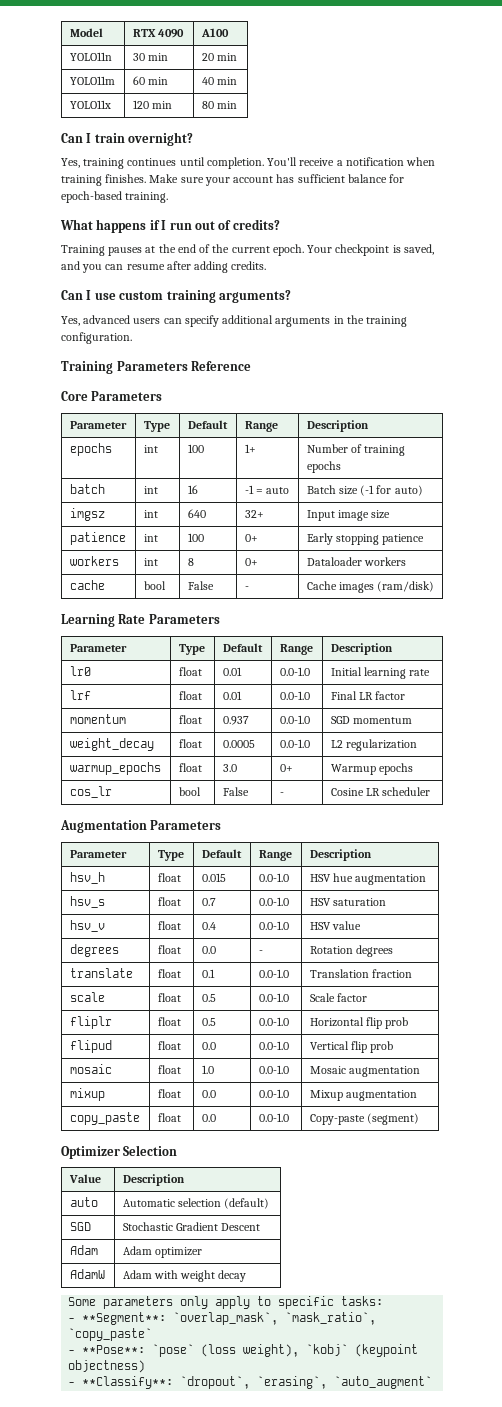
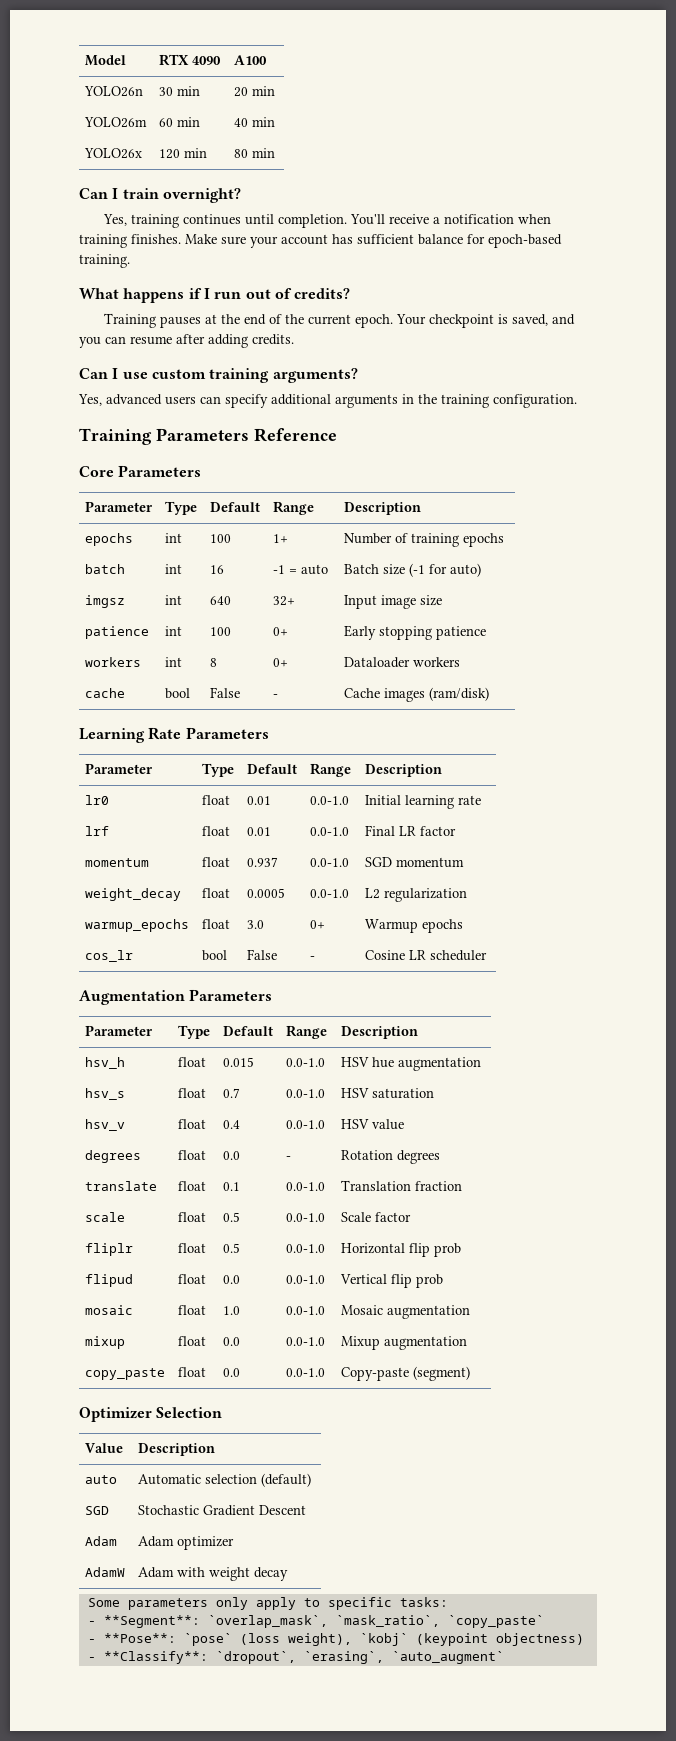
- YOLO11n | 30 min | 20 min
+ YOLO26n | 30 min | 20 min
- YOLO11m | 60 min | 40 min
+ YOLO26m | 60 min | 40 min
- YOLO11x | 120 min | 80 min
+ YOLO26x | 120 min | 80 min

